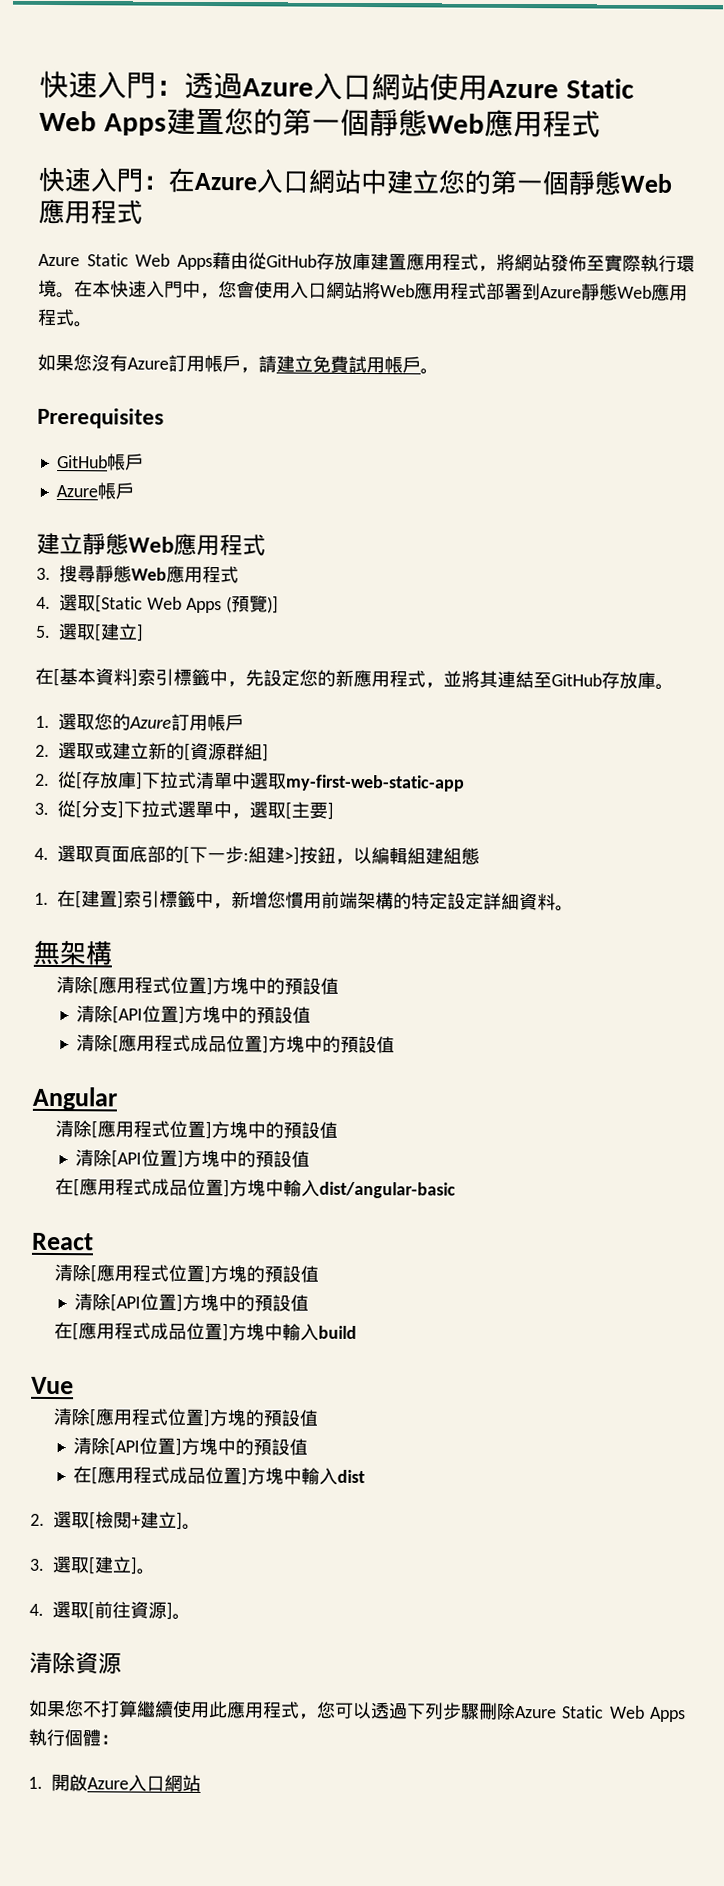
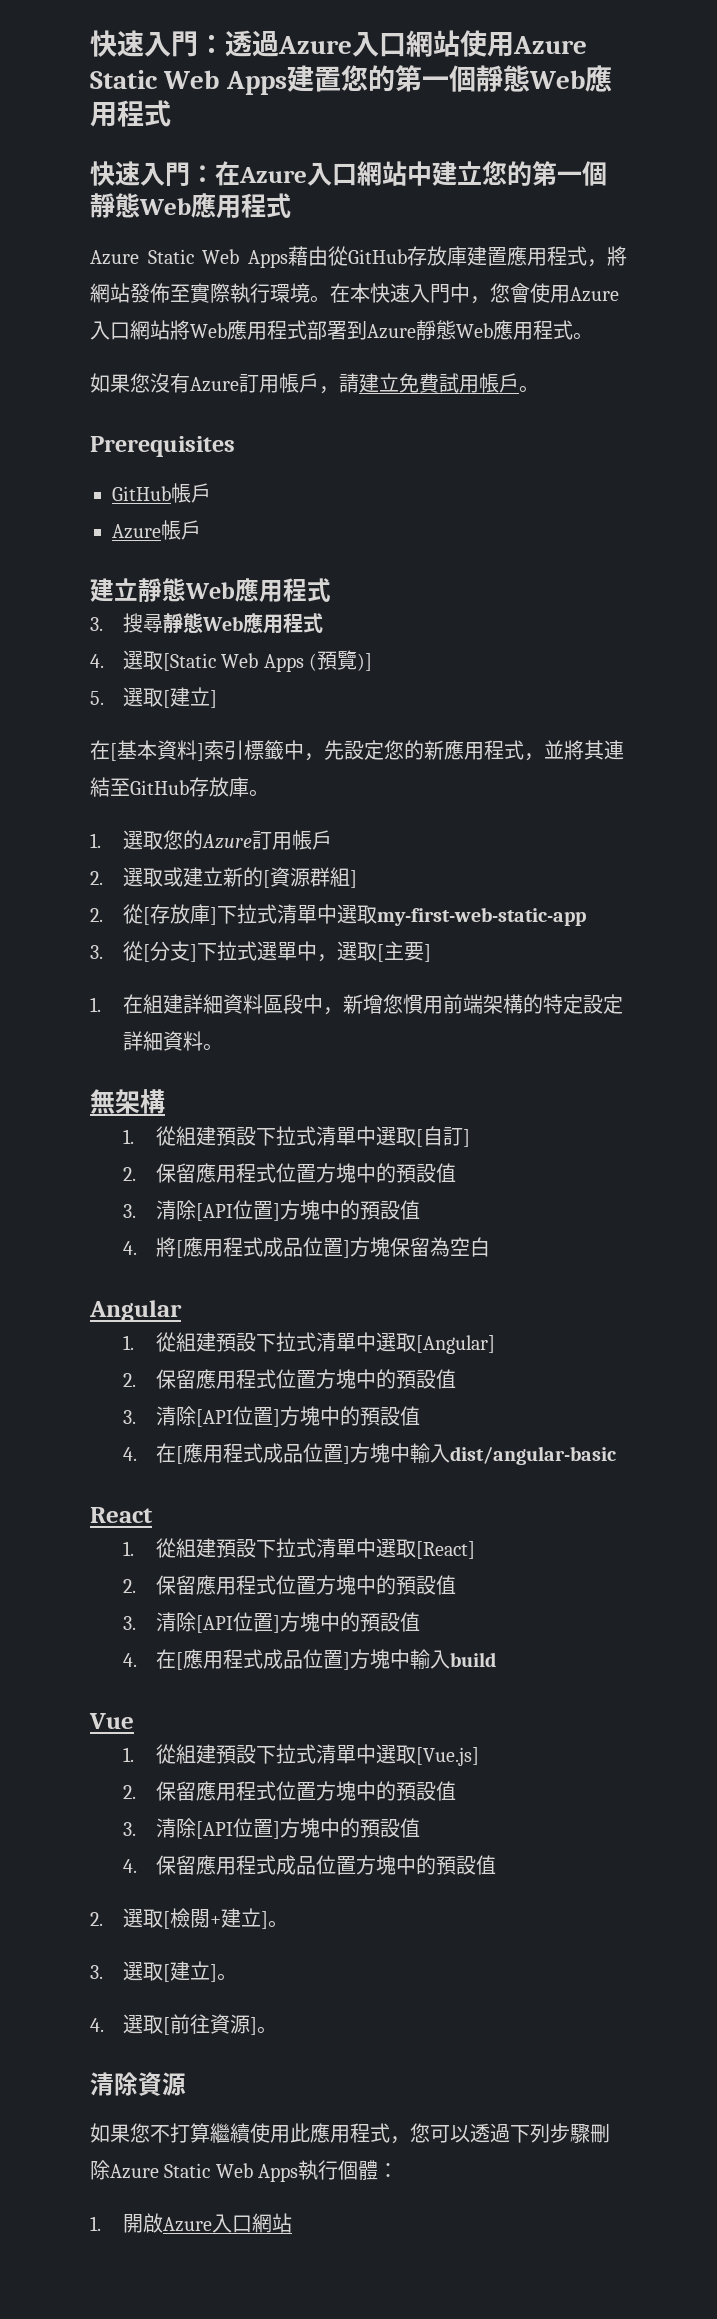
- 在本快速入門中，您會使用入口網站將Web應用程式部署到Azure靜態Web應用程式。
+ 在本快速入門中，您會使用Azure入口網站將Web應用程式部署到Azure靜態Web應用程式。
- 4.選取頁面底部的[下一步:組建>]按鈕，以編輯組建組態
- 1.在[建置]索引標籤中，新增您慣用前端架構的特定設定詳細資料。
+ 1.在組建詳細資料區段中，新增您慣用前端架構的特定設定詳細資料。
  無架構
- 清除[應用程式位置]方塊中的預設值
- 清除[API位置]方塊中的預設值
- 清除[應用程式成品位置]方塊中的預設值
+ 1.從組建預設下拉式清單中選取[自訂]
+ 2.保留應用程式位置方塊中的預設值
+ 3.清除[API位置]方塊中的預設值
+ 4.將[應用程式成品位置]方塊保留為空白
  Angular
- 清除[應用程式位置]方塊中的預設值
- 清除[API位置]方塊中的預設值
- 在[應用程式成品位置]方塊中輸入dist/angular-basic
+ 1.從組建預設下拉式清單中選取[Angular]
+ 2.保留應用程式位置方塊中的預設值
+ 3.清除[API位置]方塊中的預設值
+ 4.在[應用程式成品位置]方塊中輸入dist/angular-basic
  React
- 清除[應用程式位置]方塊的預設值
- 清除[API位置]方塊中的預設值
- 在[應用程式成品位置]方塊中輸入build
+ 1.從組建預設下拉式清單中選取[React]
+ 2.保留應用程式位置方塊中的預設值
+ 3.清除[API位置]方塊中的預設值
+ 4.在[應用程式成品位置]方塊中輸入build
  Vue
- 清除[應用程式位置]方塊的預設值
- 清除[API位置]方塊中的預設值
- 在[應用程式成品位置]方塊中輸入dist
+ 1.從組建預設下拉式清單中選取[Vue.js]
+ 2.保留應用程式位置方塊中的預設值
+ 3.清除[API位置]方塊中的預設值
+ 4.保留應用程式成品位置方塊中的預設值

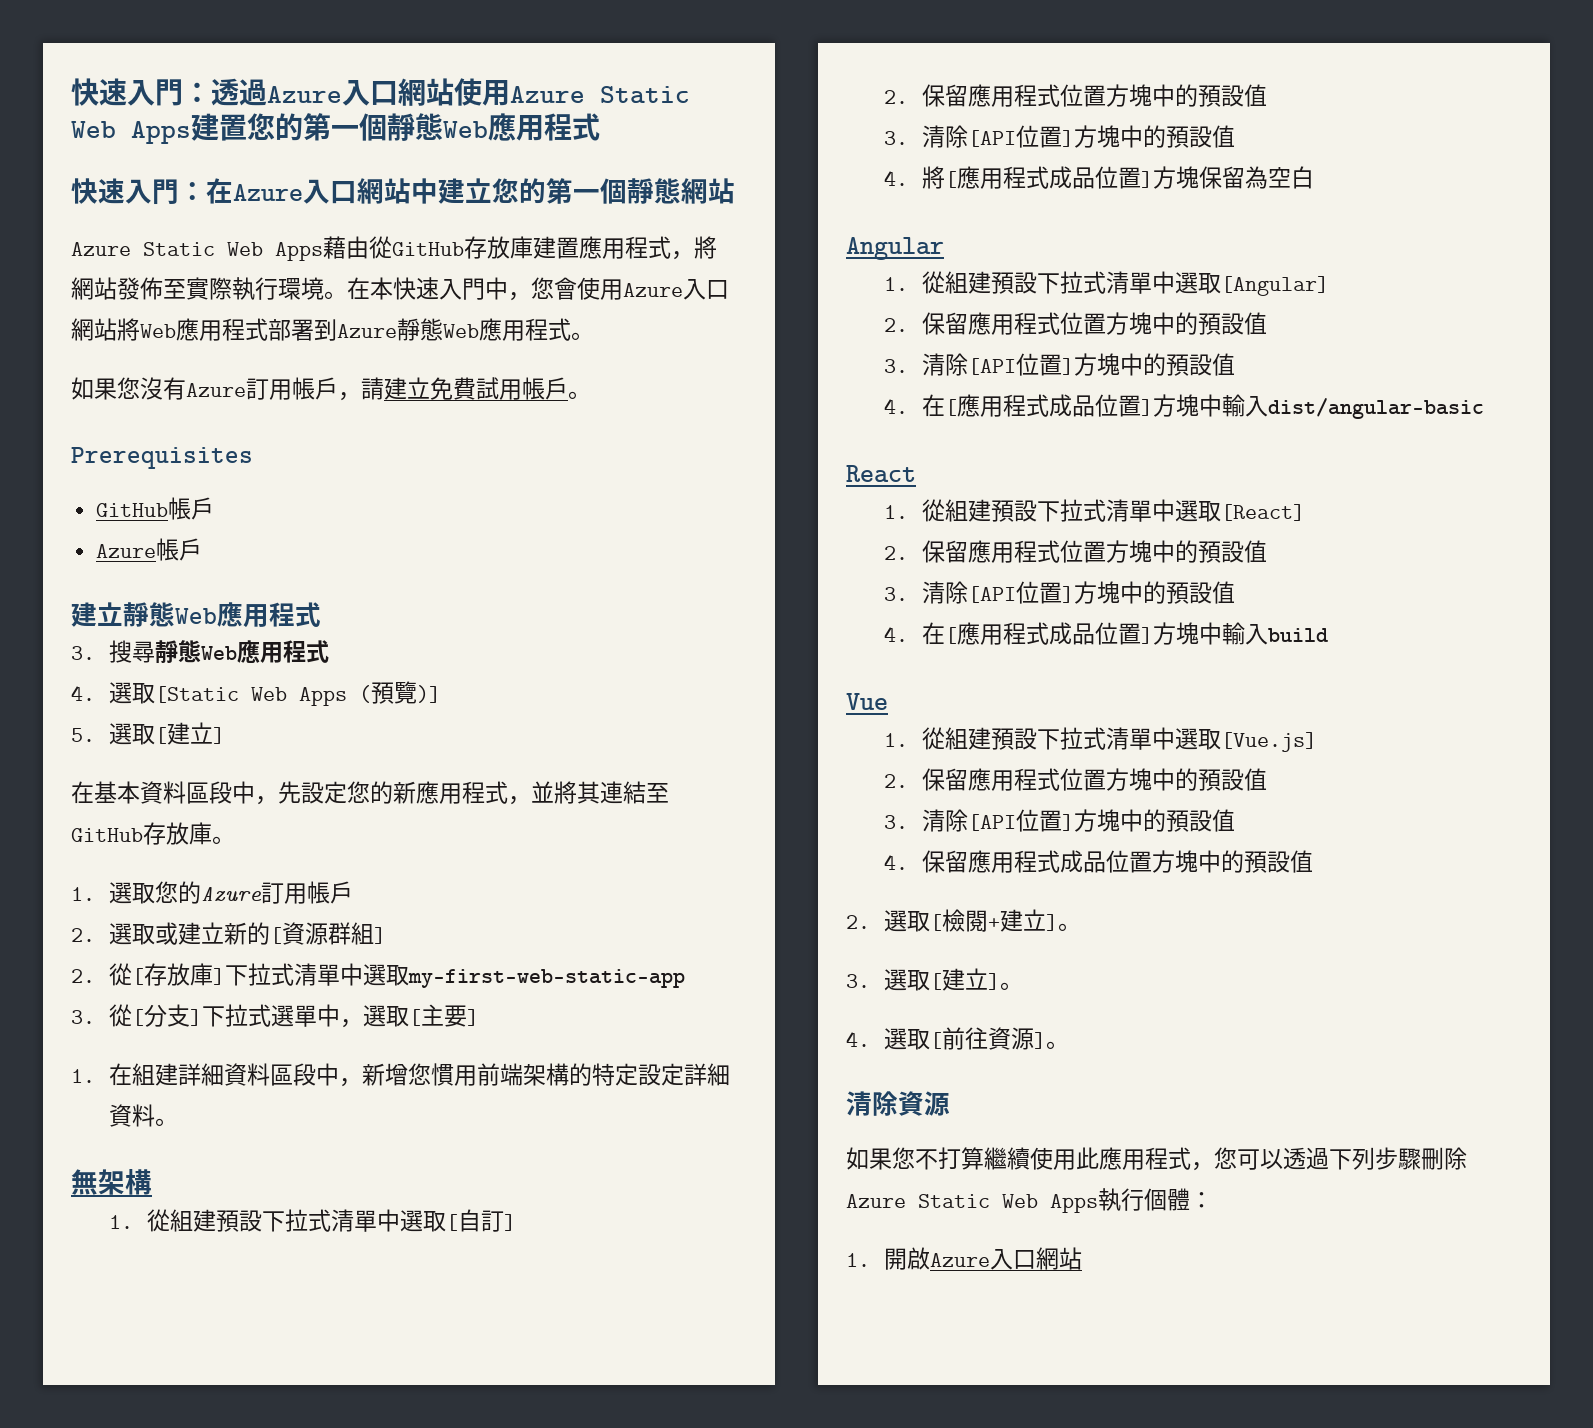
- 快速入門：在Azure入口網站中建立您的第一個靜態Web應用程式
+ 快速入門：在Azure入口網站中建立您的第一個靜態網站
- 在[基本資料]索引標籤中，先設定您的新應用程式，並將其連結至GitHub存放庫。
+ 在基本資料區段中，先設定您的新應用程式，並將其連結至GitHub存放庫。

